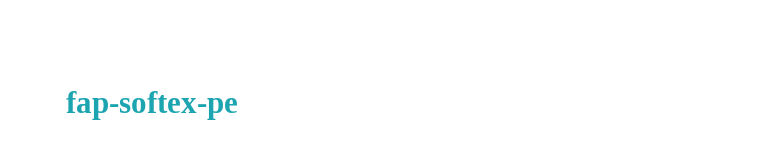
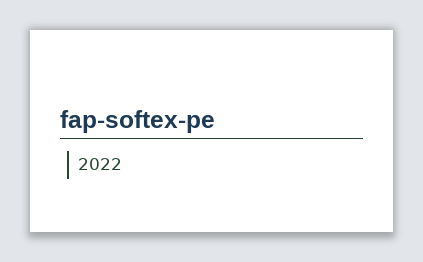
+ 2022

